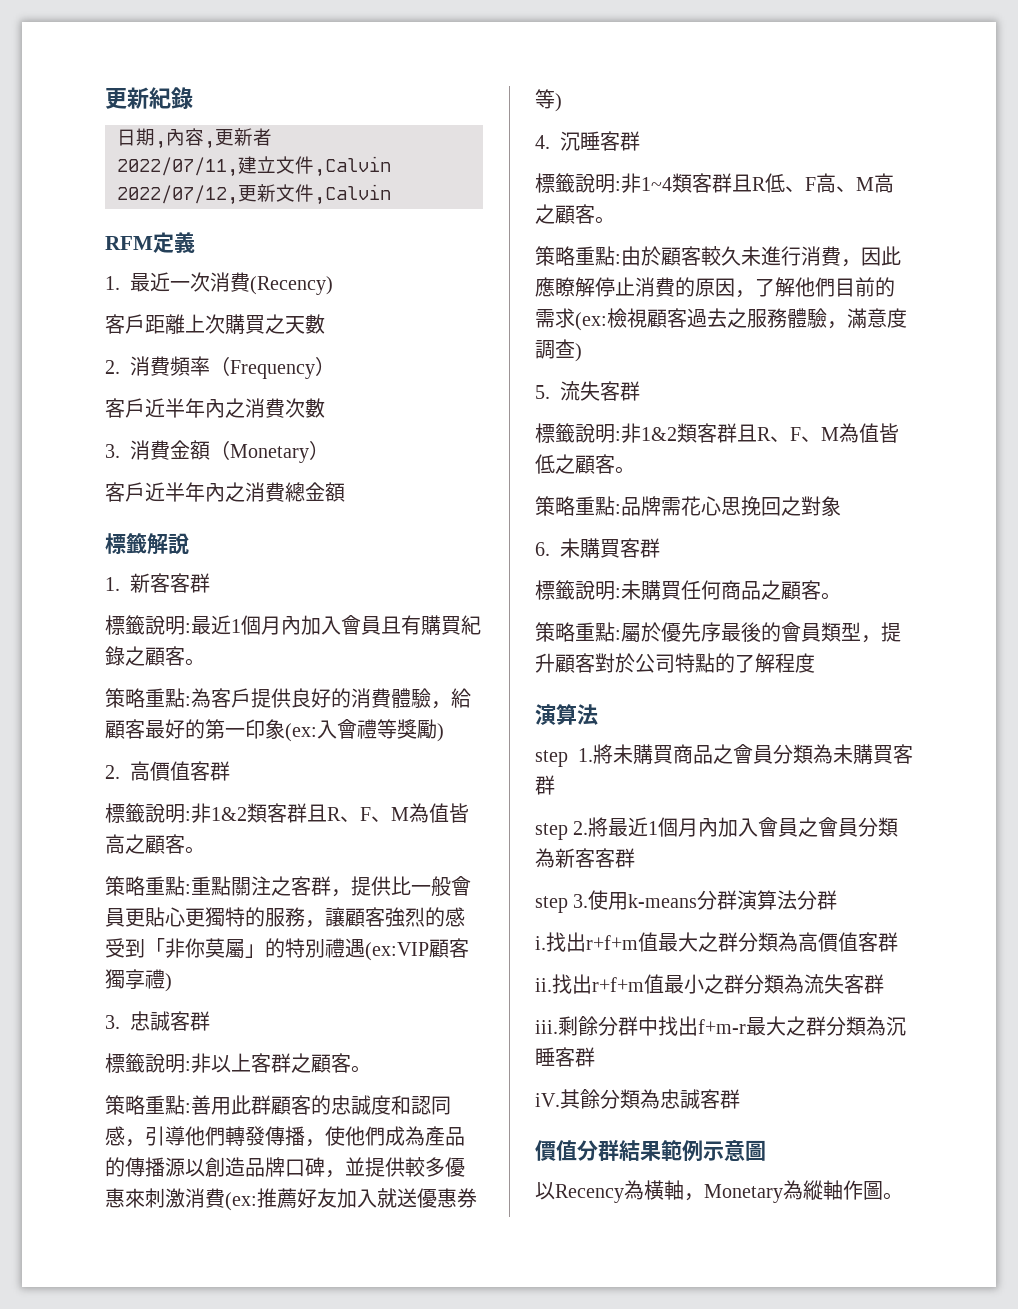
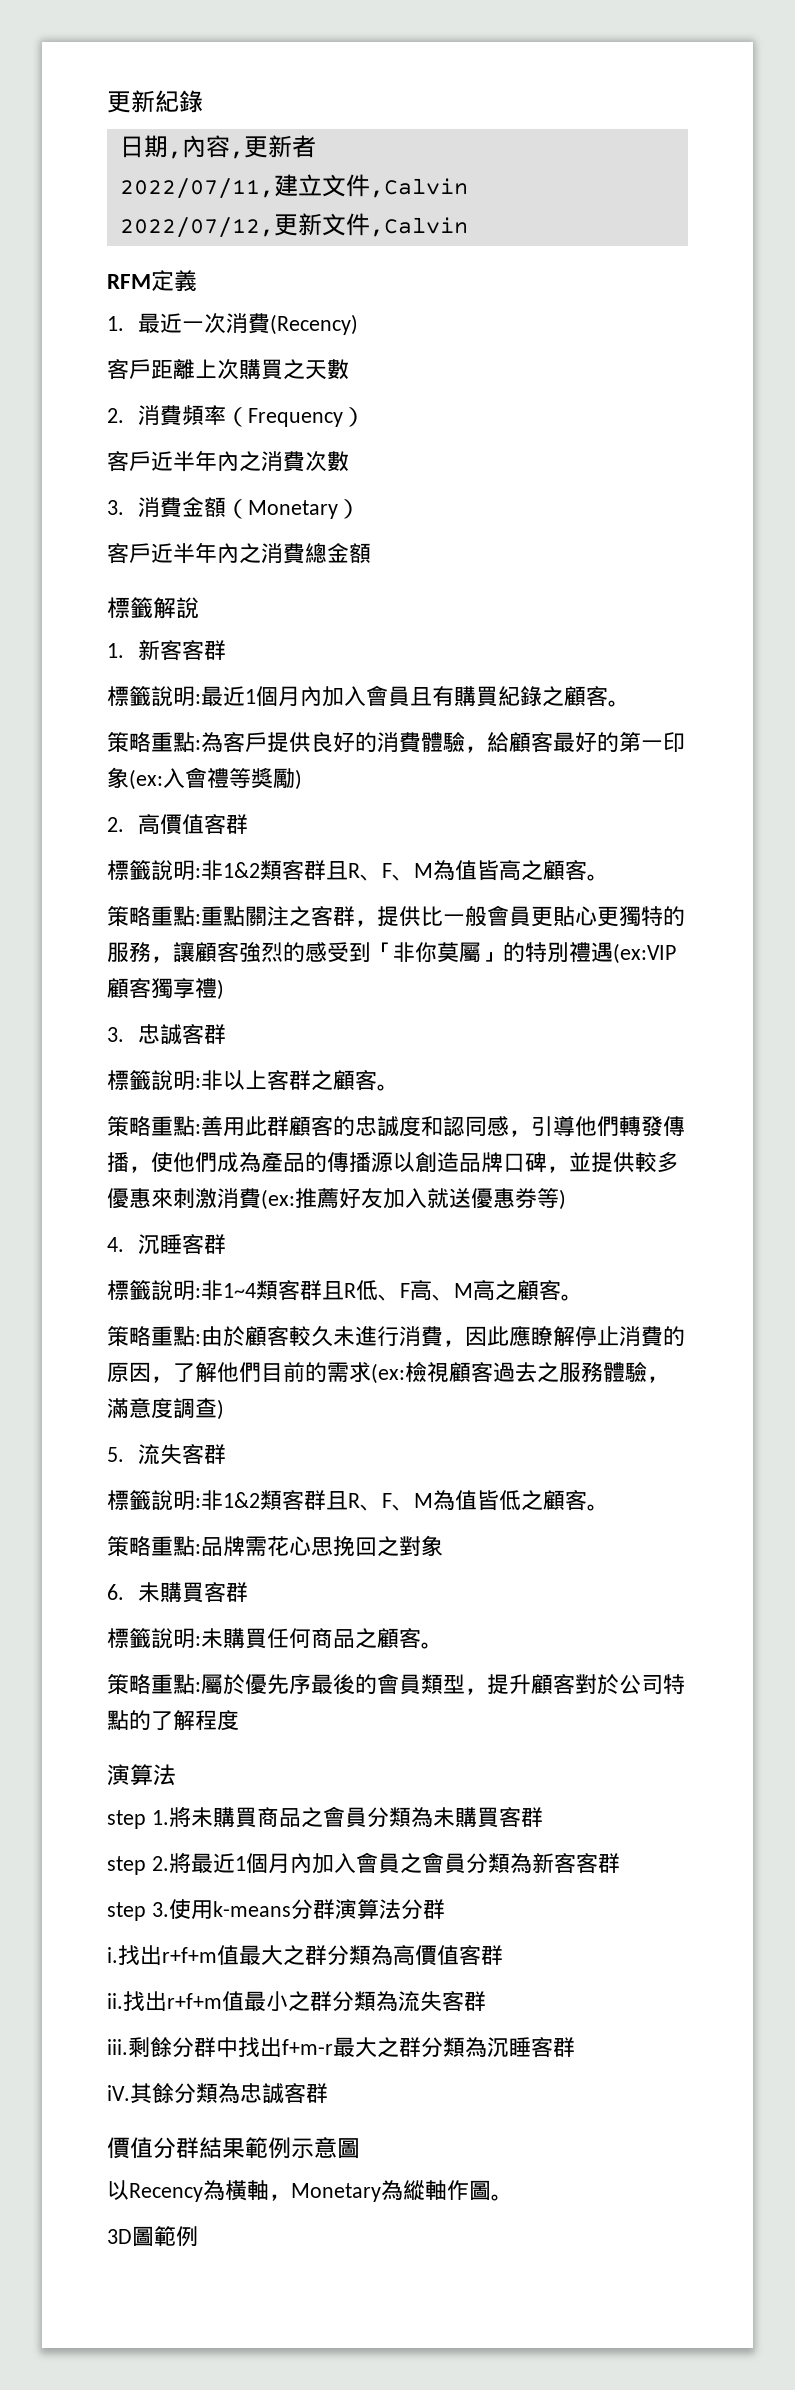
+ 3D圖範例

